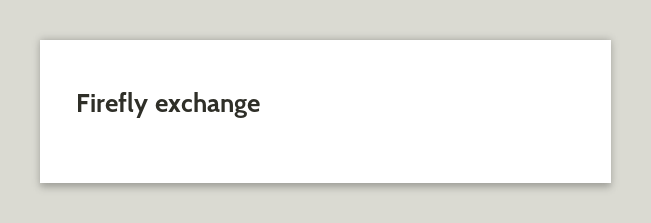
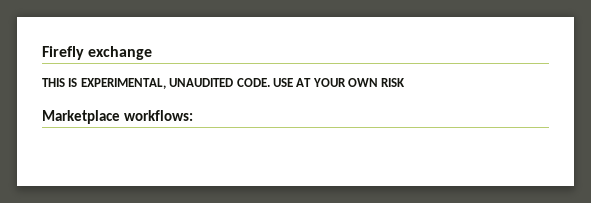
+ THIS IS EXPERIMENTAL, UNAUDITED CODE. USE AT YOUR OWN RISK
+ Marketplace workflows:

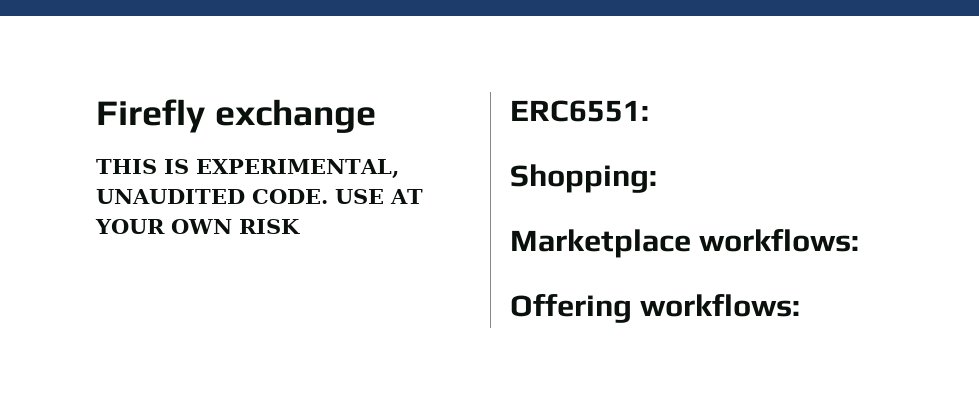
+ ERC6551:
+ Shopping:
+ Offering workflows:

